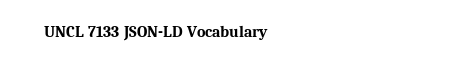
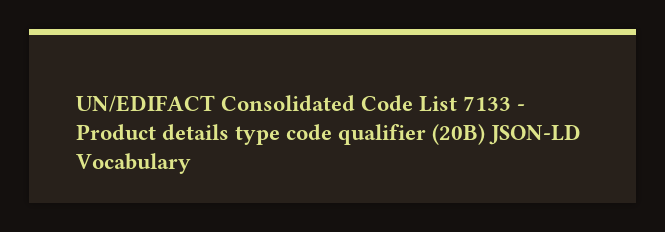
- UNCL 7133 JSON-LD Vocabulary
+ UN/EDIFACT Consolidated Code List 7133 - Product details type code qualifier (20B) JSON-LD Vocabulary

